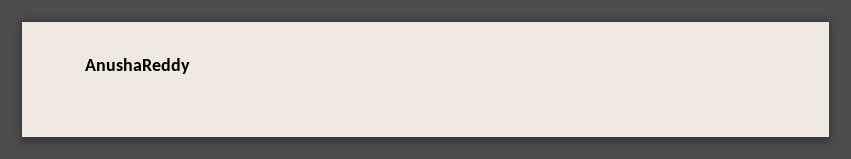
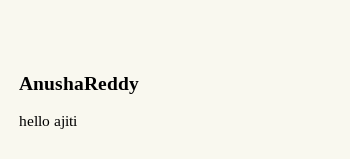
+ hello ajiti

